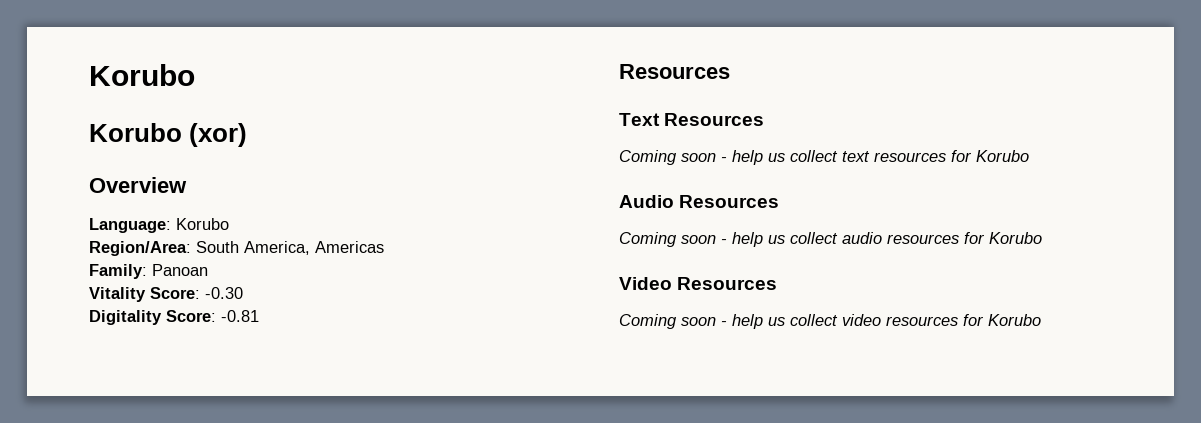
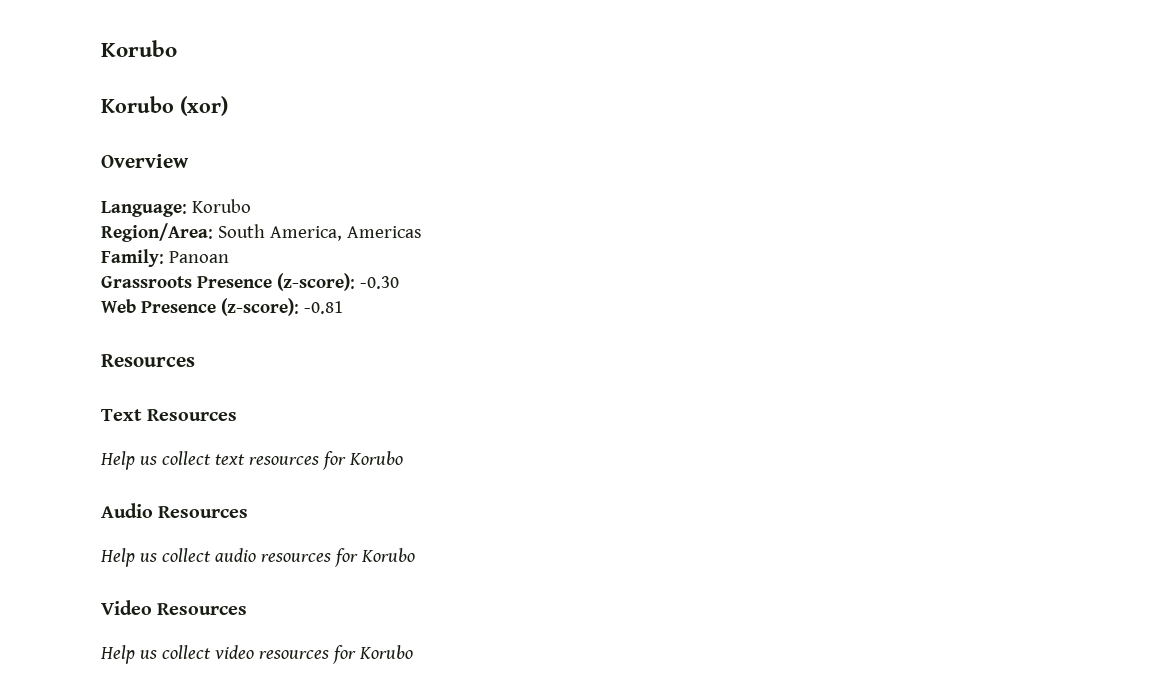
- Vitality Score: -0.30
- Digitality Score: -0.81
+ Grassroots Presence (z-score): -0.30
+ Web Presence (z-score): -0.81
- Coming soon - help us collect text resources for Korubo
+ Help us collect text resources for Korubo
- Coming soon - help us collect audio resources for Korubo
+ Help us collect audio resources for Korubo
- Coming soon - help us collect video resources for Korubo
+ Help us collect video resources for Korubo

